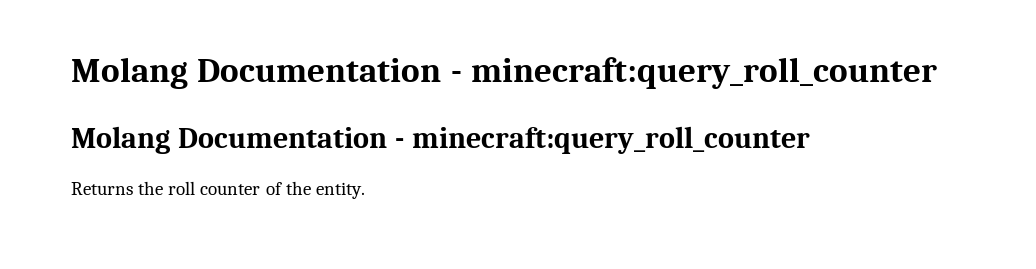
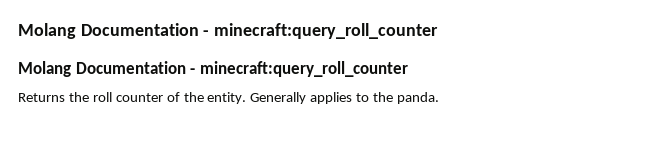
+ Generally applies to the panda.

